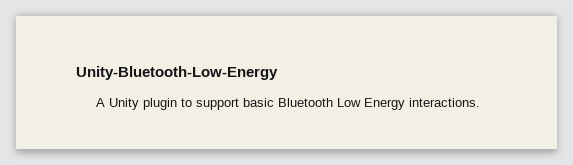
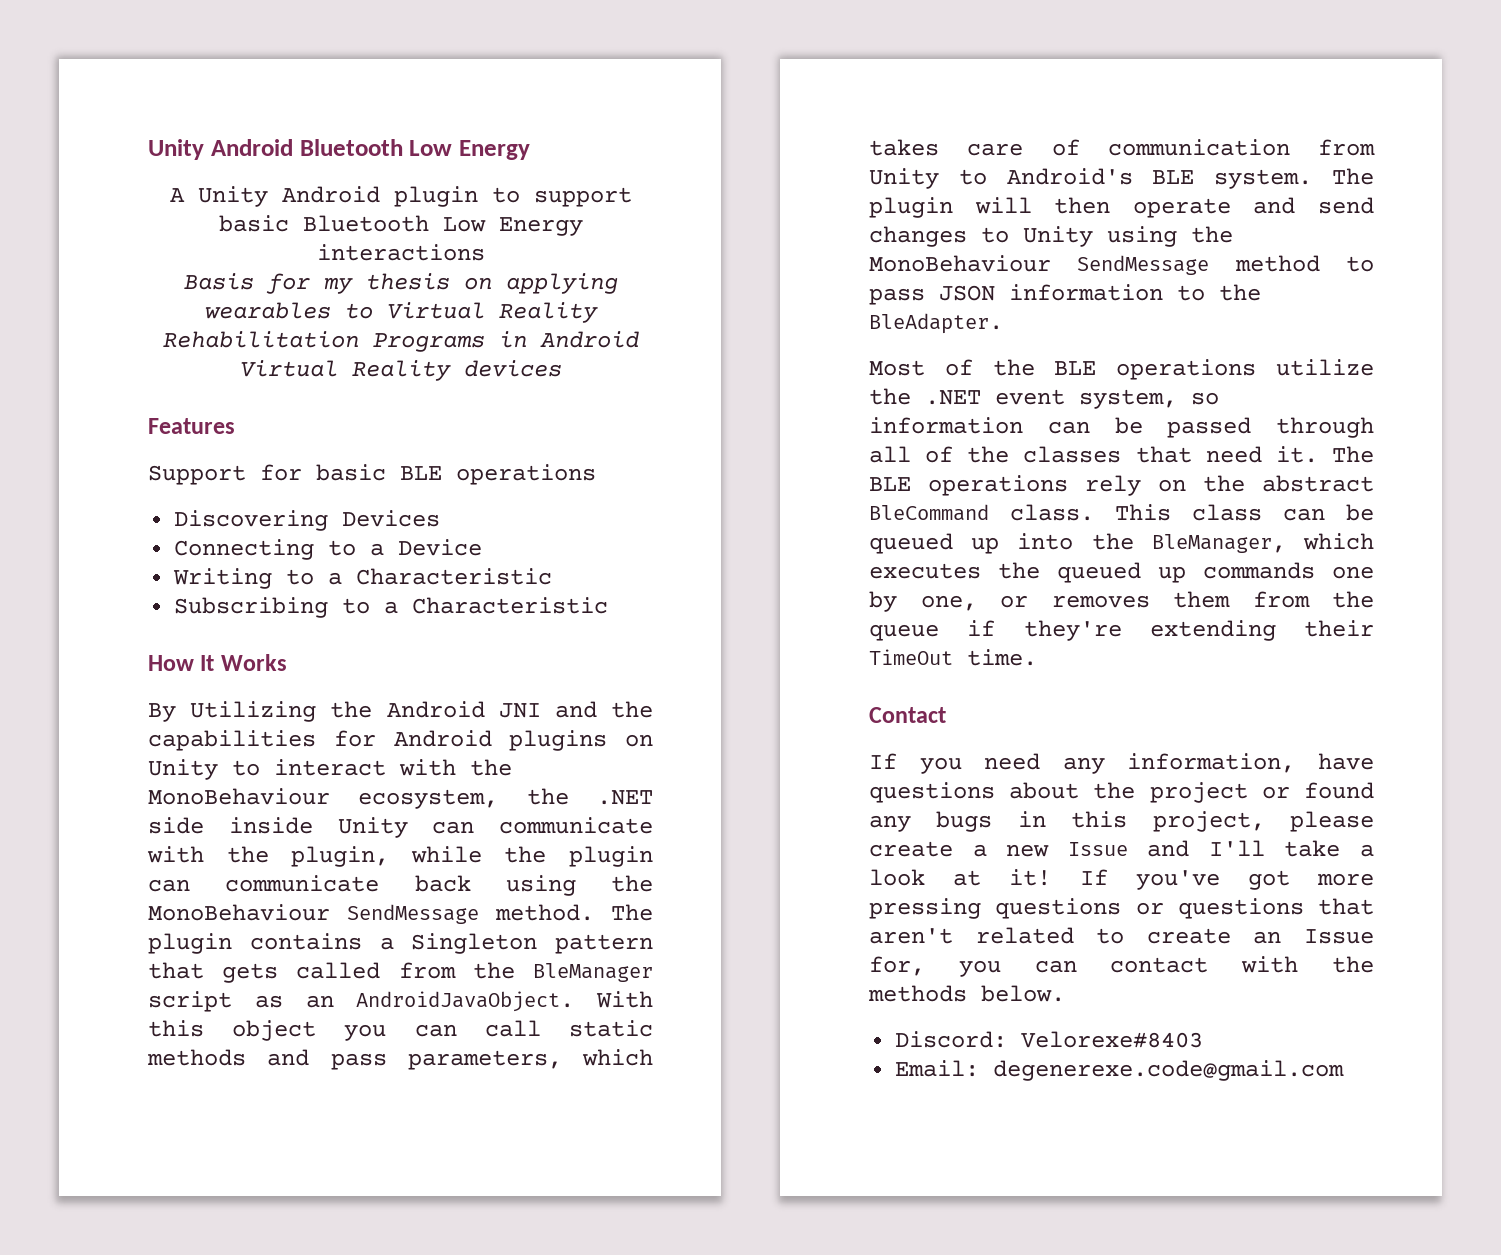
- Unity-Bluetooth-Low-Energy
+ Unity Android Bluetooth Low Energy
- A Unity plugin to support basic Bluetooth Low Energy interactions.
+ A Unity Android plugin to support basic Bluetooth Low Energy interactions
+ Basis for my thesis on applying wearables to Virtual Reality Rehabilitation Programs in Android Virtual Reality devices
+ Features
+ Support for basic BLE operations
+ Discovering Devices
+ Connecting to a Device
+ Writing to a Characteristic
+ Subscribing to a Characteristic
+ How It Works
+ By Utilizing the Android JNI and the capabilities for Android plugins on Unity to interact with the MonoBehaviour ecosystem, the .NET side inside Unity can communicate with the plugin, while the plugin can communicate back using the MonoBehaviour SendMessage method. The plugin contains a Singleton pattern that gets called from the BleManager script as an AndroidJavaObject. With this object you can call static methods and pass parameters, which takes care of communication from Unity to Android's BLE system. The plugin will then operate and send changes to Unity using the MonoBehaviour SendMessage method to pass JSON information to the BleAdapter.
+ Most of the BLE operations utilize the .NET event system, so information can be passed through all of the classes that need it. The BLE operations rely on the abstract BleCommand class. This class can be queued up into the BleManager, which executes the queued up commands one by one, or removes them from the queue if they're extending their TimeOut time.
+ Contact
+ If you need any information, have questions about the project or found any bugs in this project, please create a new Issue and I'll take a look at it! If you've got more pressing questions or questions that aren't related to create an Issue for, you can contact with the methods below.
+ Discord: Velorexe#8403
+ Email: degenerexe.code@gmail.com

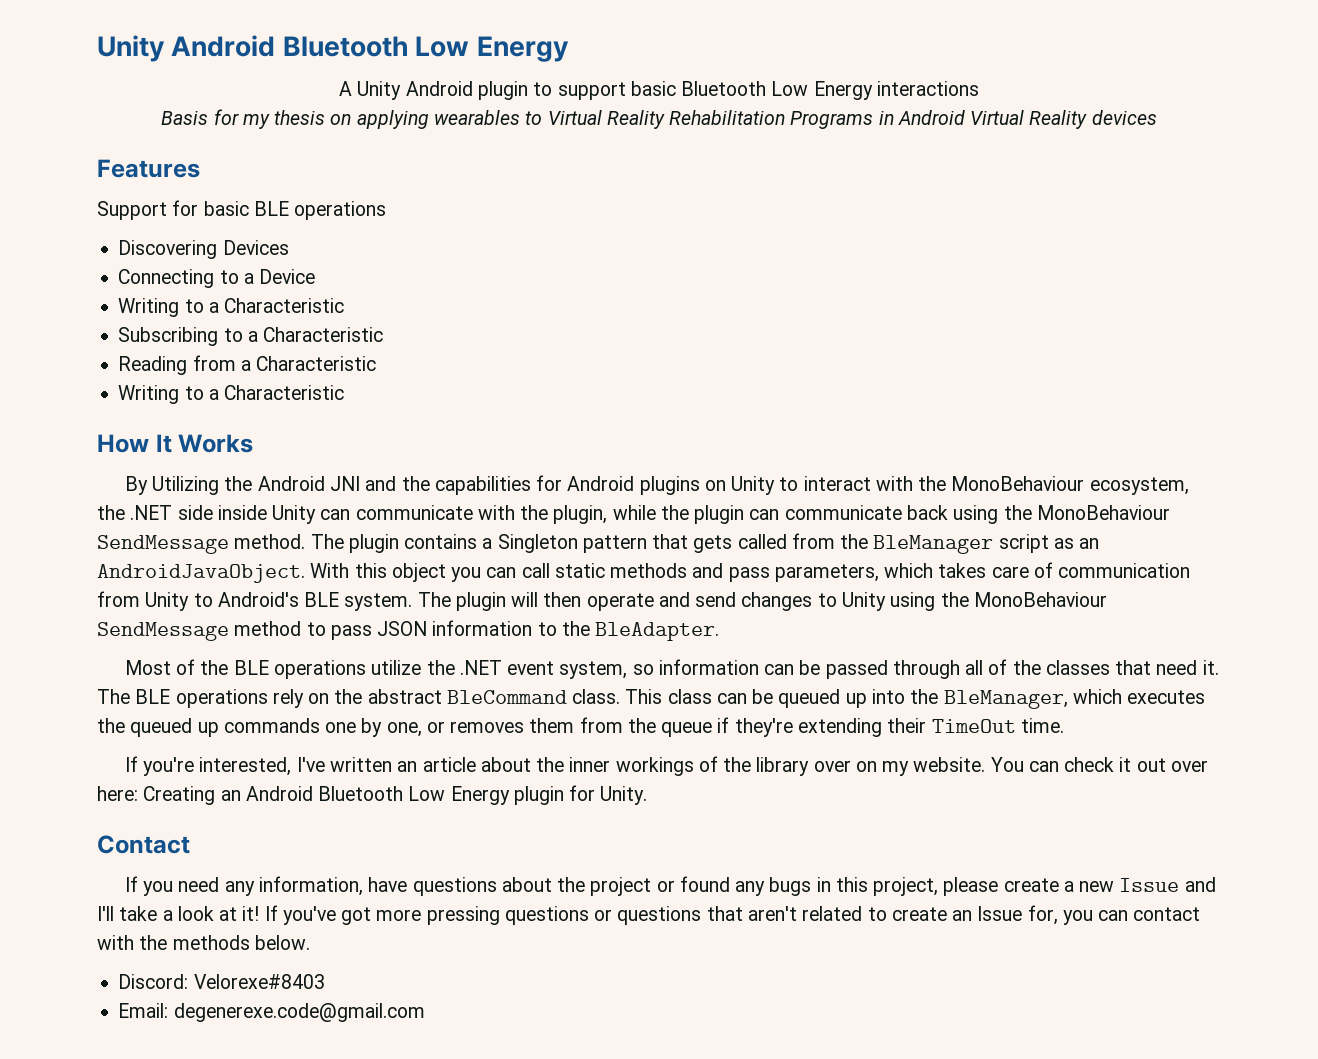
+ Reading from a Characteristic
+ Writing to a Characteristic
+ If you're interested, I've written an article about the inner workings of the library over on my website. You can check it out over here: Creating an Android Bluetooth Low Energy plugin for Unity.

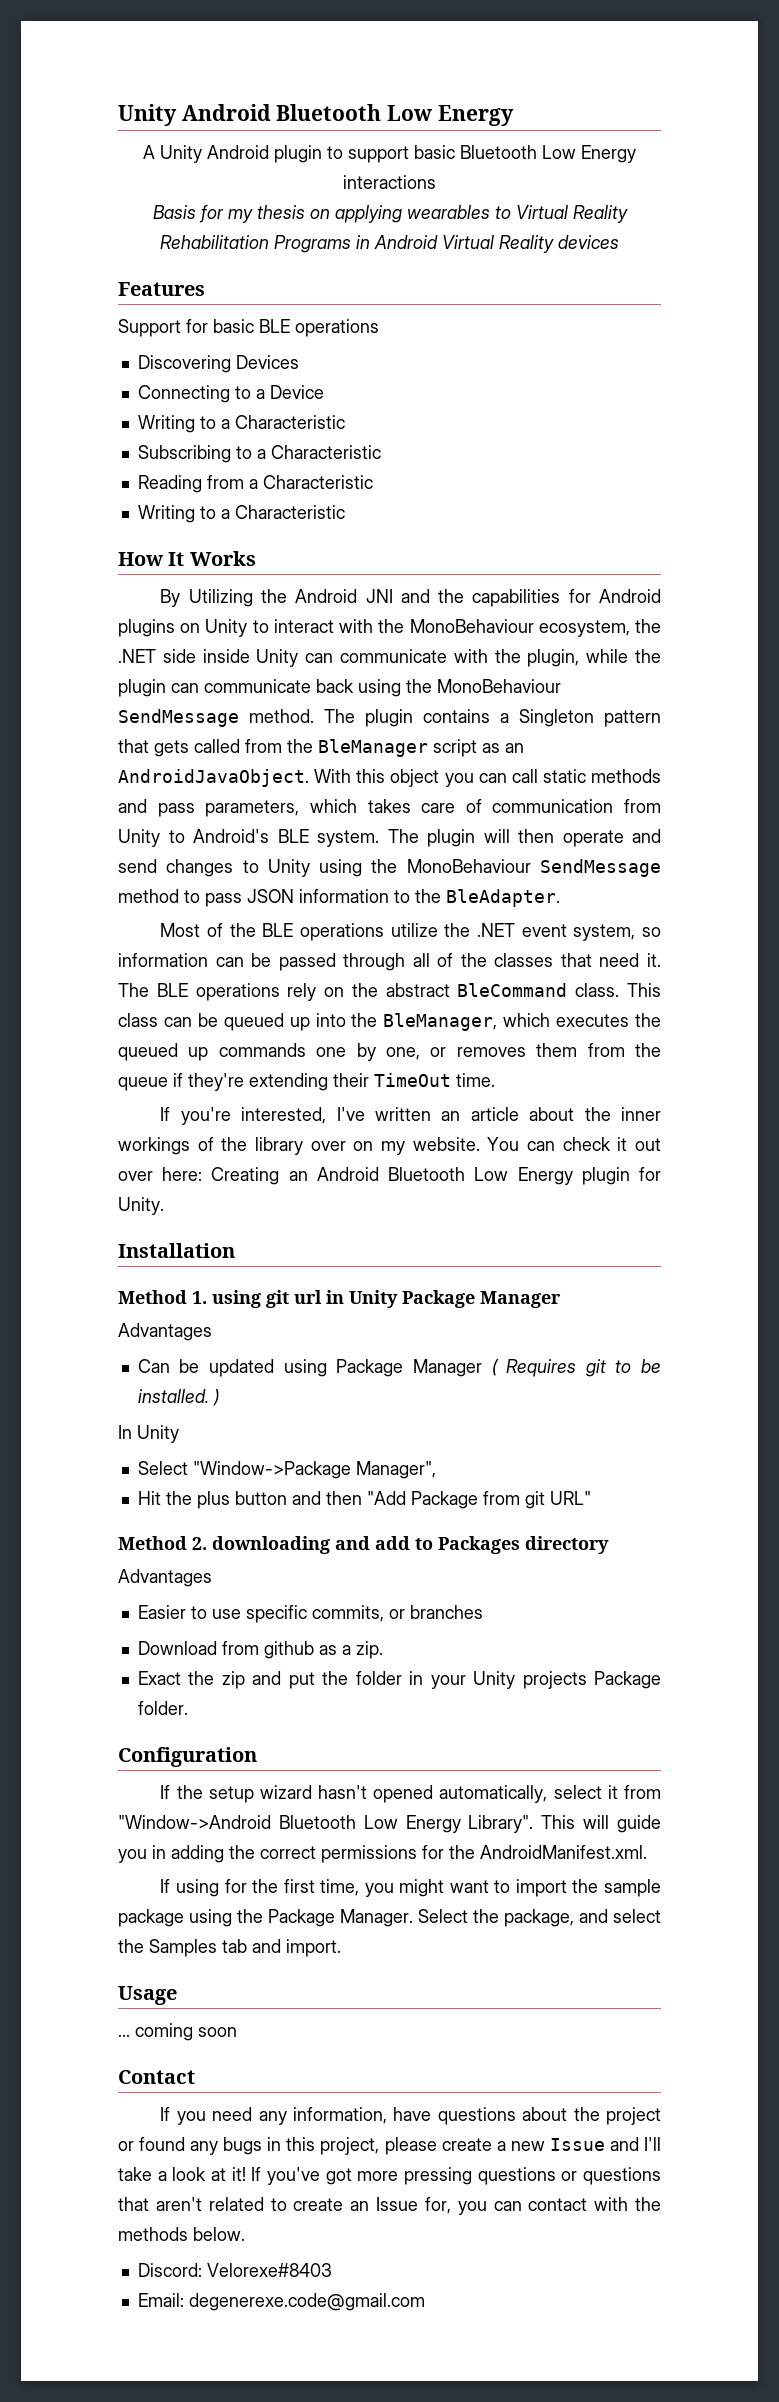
+ Installation
+ Method 1. using git url in Unity Package Manager
+ Advantages
+ Can be updated using Package Manager ( Requires git to be installed. )
+ In Unity
+ Select "Window->Package Manager",
+ Hit the plus button and then "Add Package from git URL"
+ Method 2. downloading and add to Packages directory
+ Advantages
+ Easier to use specific commits, or branches
+ Download from github as a zip.
+ Exact the zip and put the folder in your Unity projects Package folder.
+ Configuration
+ If the setup wizard hasn't opened automatically, select it from "Window->Android Bluetooth Low Energy Library". This will guide you in adding the correct permissions for the AndroidManifest.xml.
+ If using for the first time, you might want to import the sample package using the Package Manager. Select the package, and select the Samples tab and import.
+ Usage
+ ... coming soon

